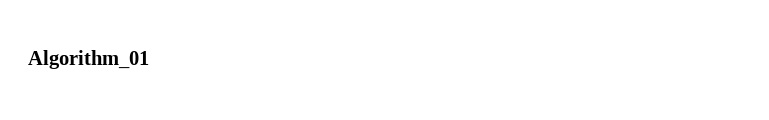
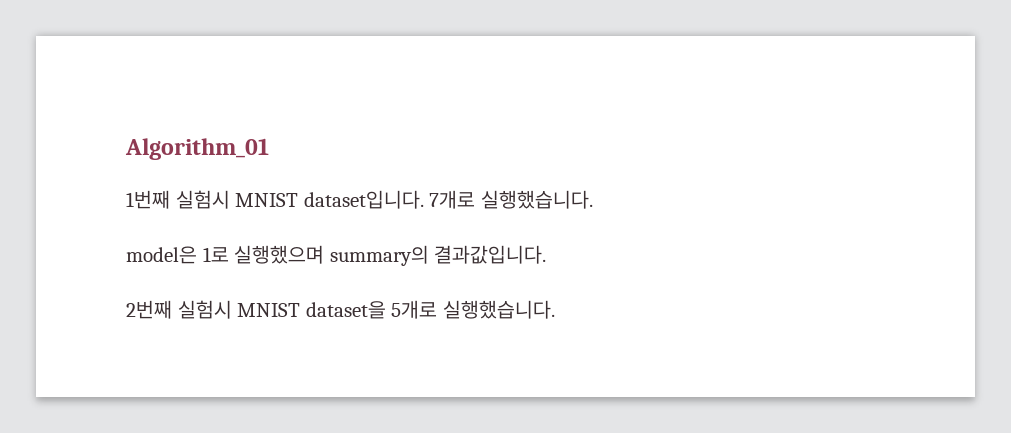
+ 1번째 실험시 MNIST dataset입니다. 7개로 실행했습니다.
+ model은 1로 실행했으며 summary의 결과값입니다.
+ 2번째 실험시 MNIST dataset을 5개로 실행했습니다.

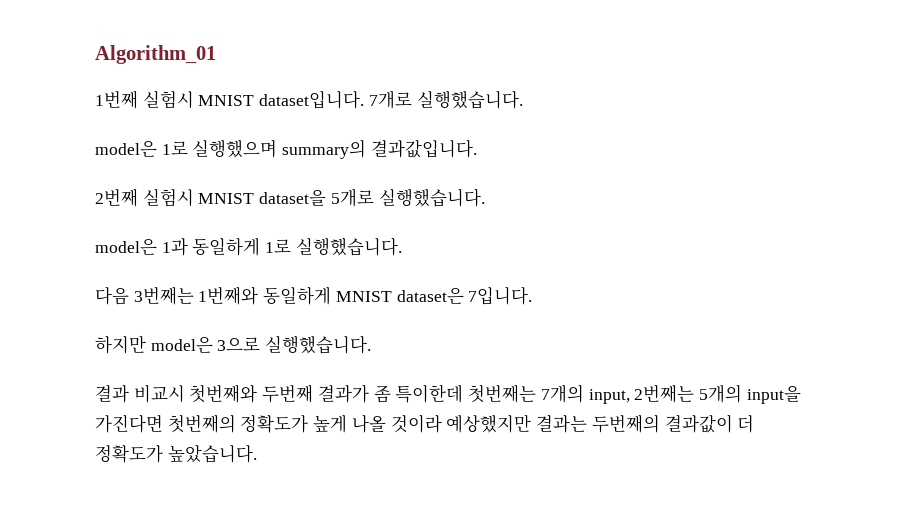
+ model은 1과 동일하게 1로 실행했습니다.
+ 다음 3번째는 1번째와 동일하게 MNIST dataset은 7입니다.
+ 하지만 model은 3으로 실행했습니다.
+ 결과 비교시 첫번째와 두번째 결과가 좀 특이한데 첫번째는 7개의 input, 2번째는 5개의 input을 가진다면 첫번째의 정확도가 높게 나올 것이라 예상했지만 결과는 두번째의 결과값이 더 정확도가 높았습니다.

